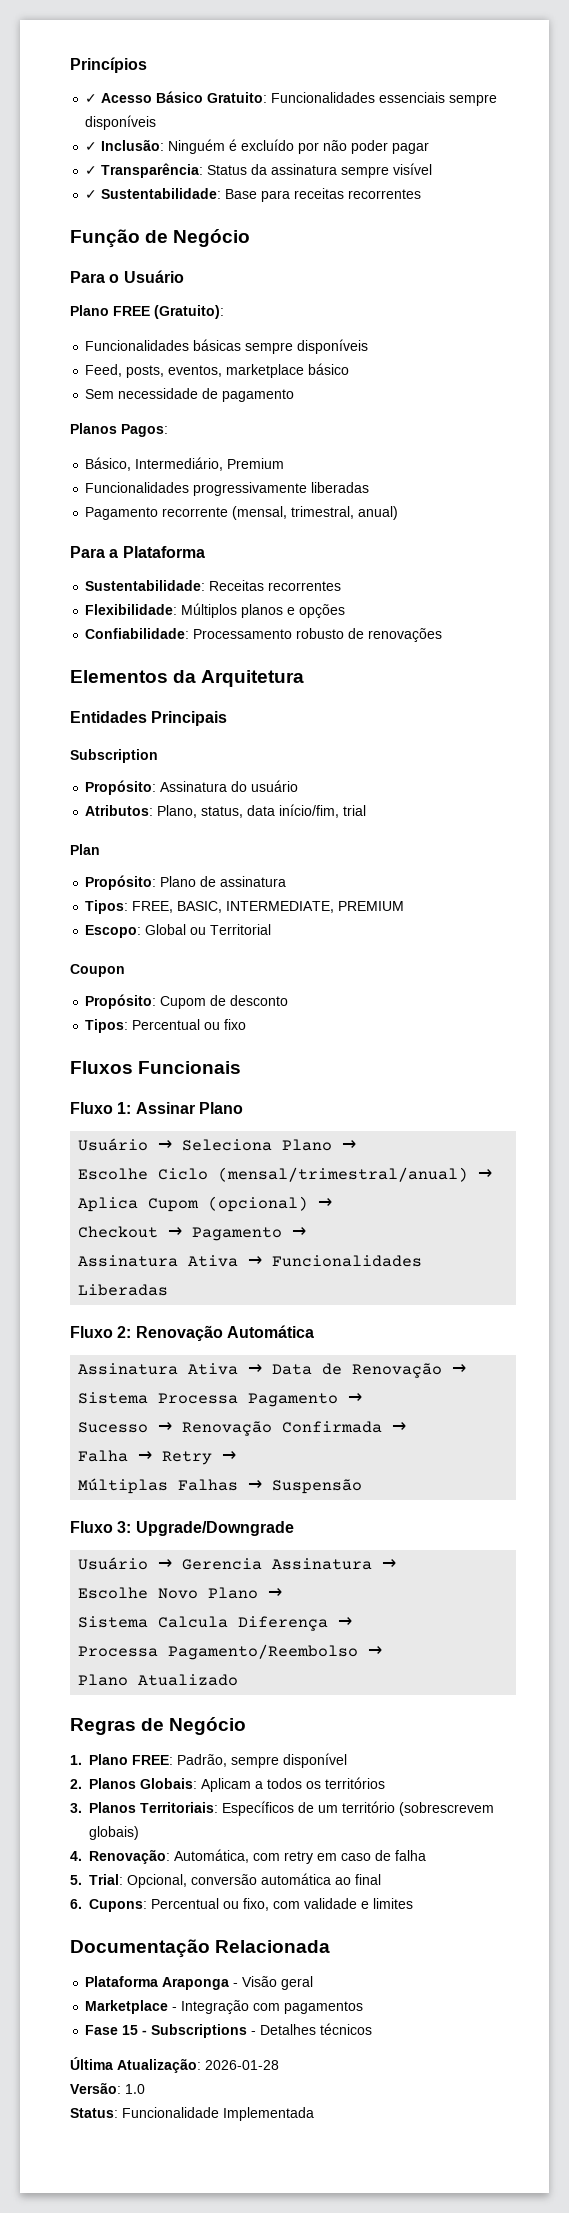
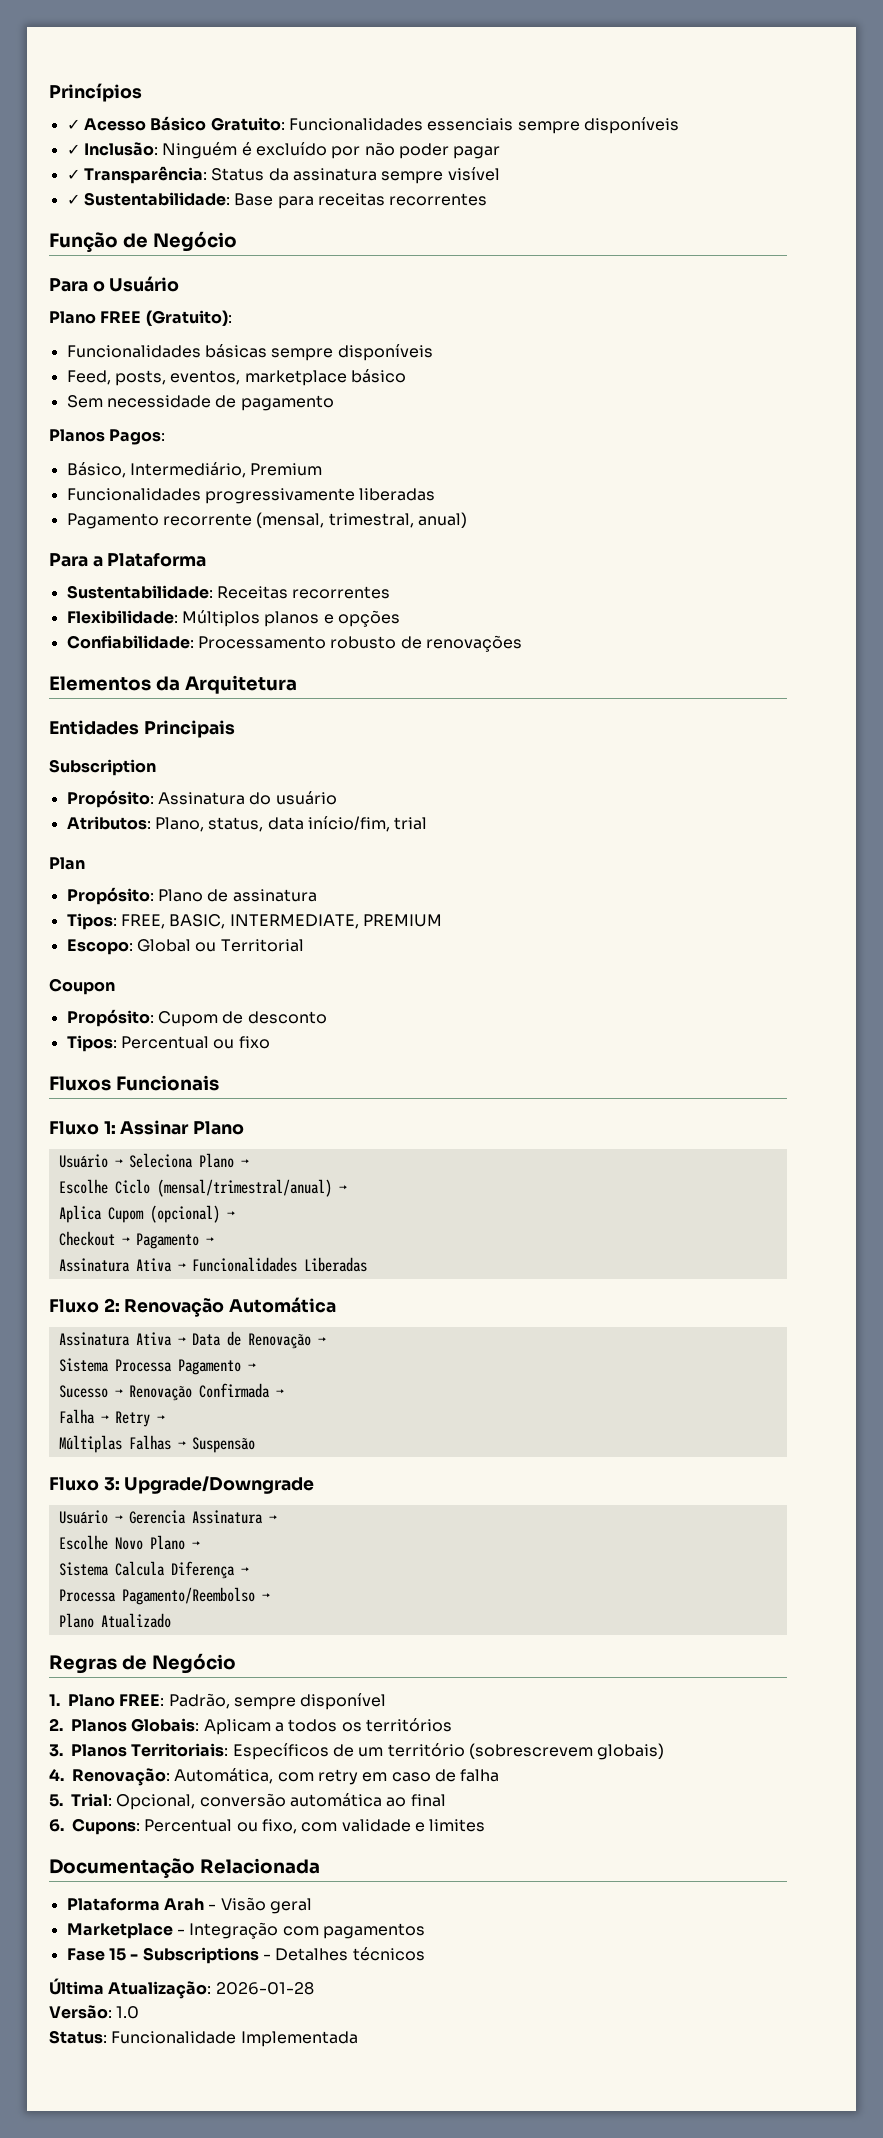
- Plataforma Araponga - Visão geral
+ Plataforma Arah - Visão geral

